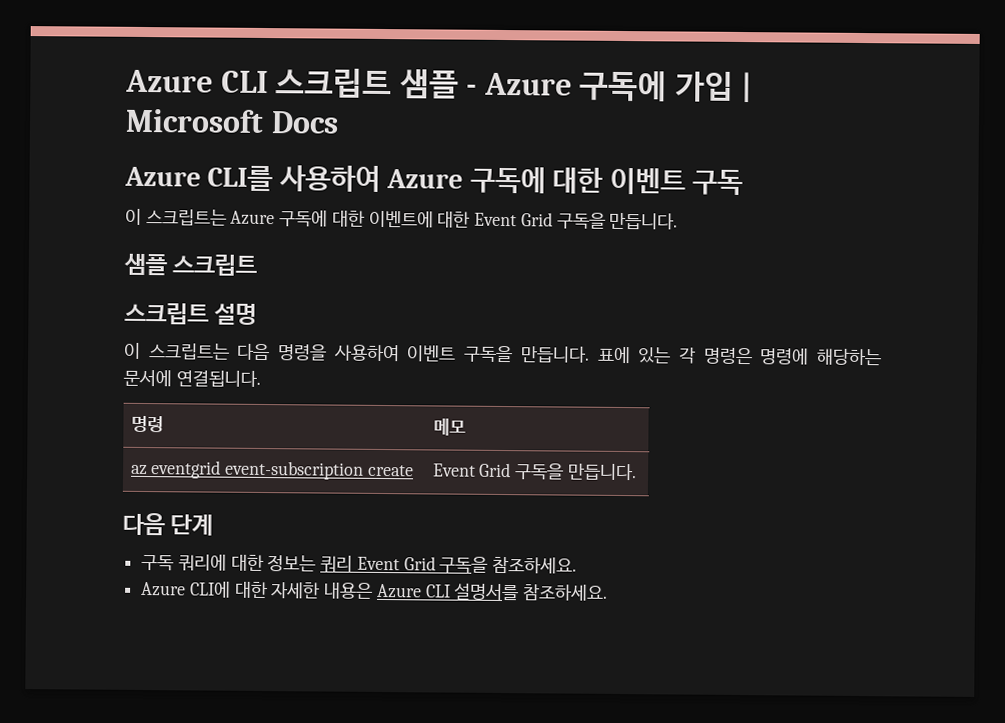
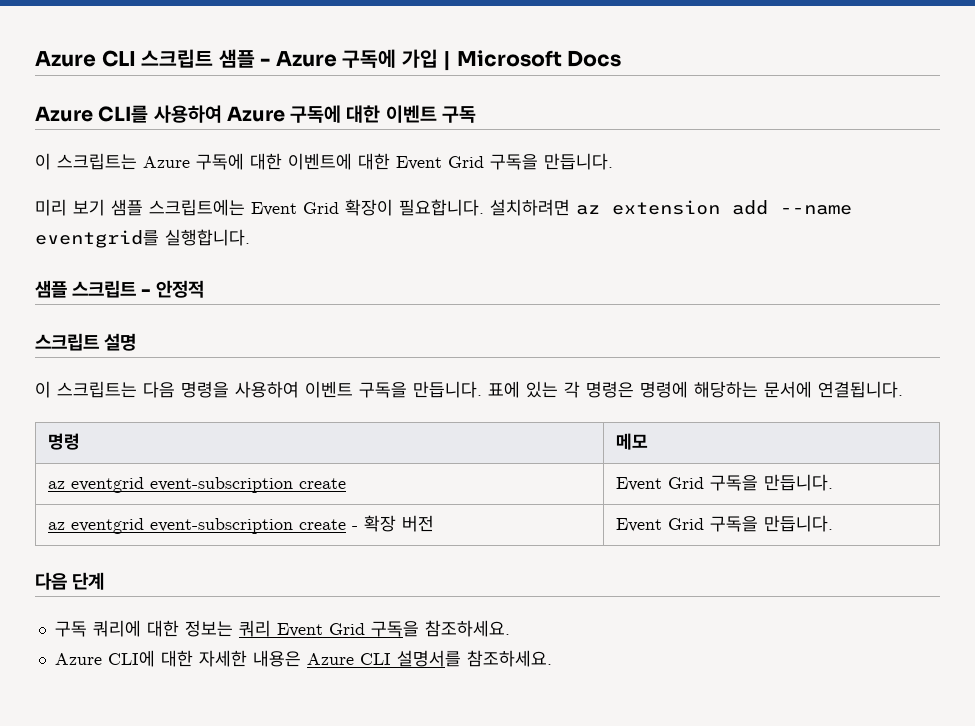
+ 미리 보기 샘플 스크립트에는 Event Grid 확장이 필요합니다. 설치하려면 az extension add --name eventgrid를 실행합니다.
- 샘플 스크립트
+ 샘플 스크립트 - 안정적
+ az eventgrid event-subscription create - 확장 버전 | Event Grid 구독을 만듭니다.

